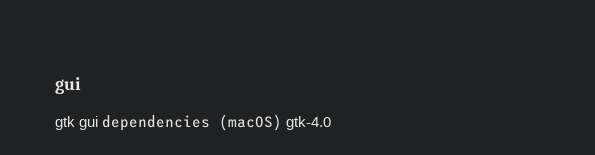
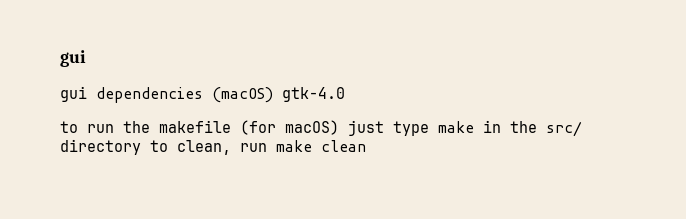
- gtk gui dependencies (macOS) gtk-4.0
+ gui dependencies (macOS) gtk-4.0
+ to run the makefile (for macOS) just type make in the src/ directory to clean, run make clean

